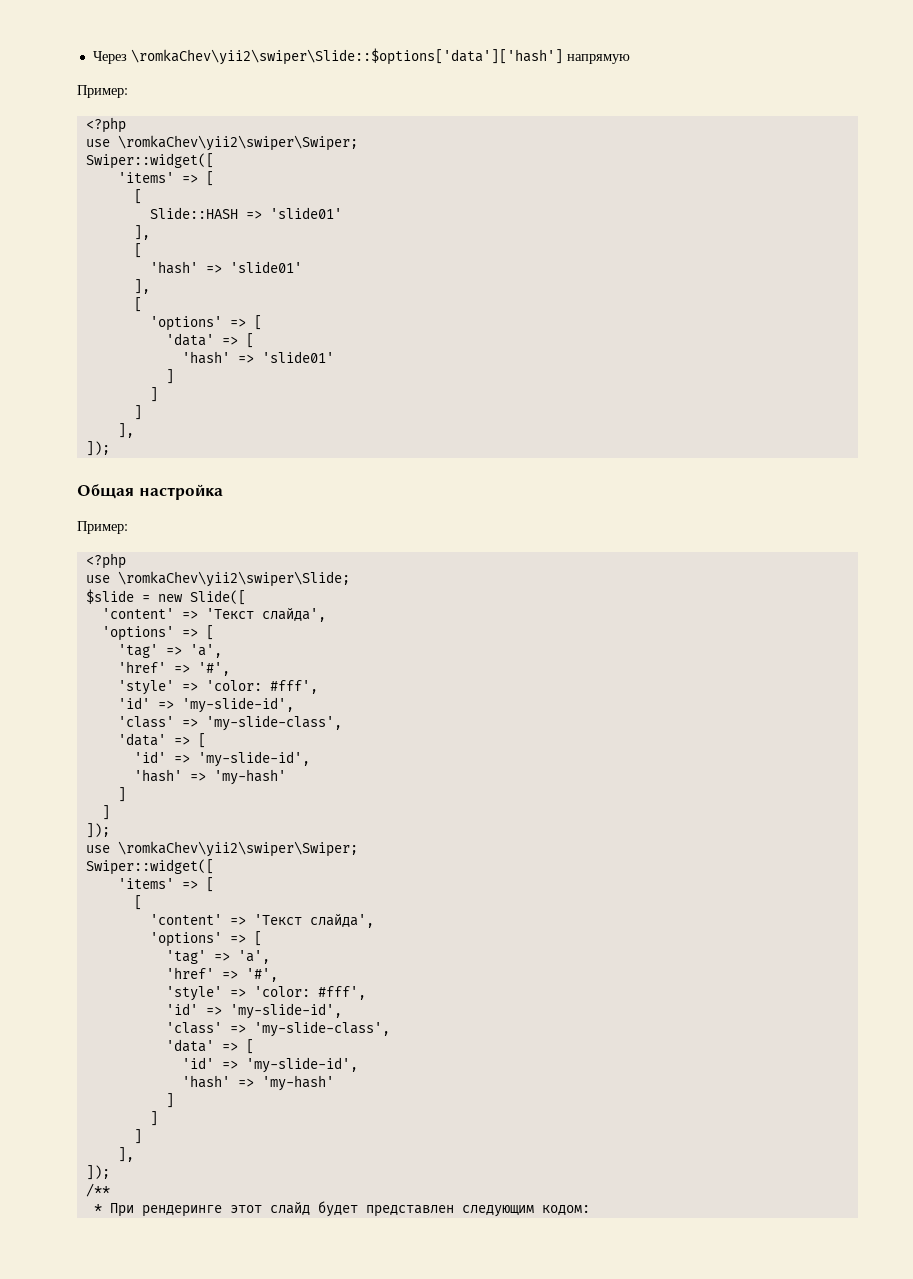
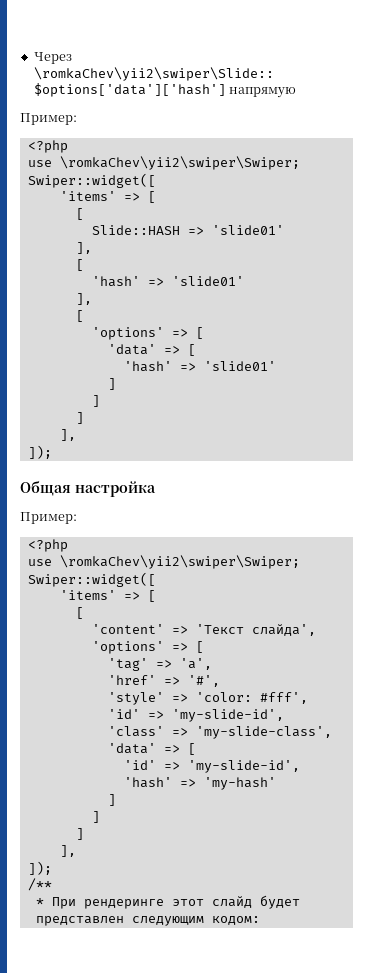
- use \romkaChev\yii2\swiper\Slide;
- $slide = new Slide([
- 'content' => 'Текст слайда',
- 'options' => [
- 'tag' => 'a',
- 'href' => '#',
- 'style' => 'color: #fff',
- 'id' => 'my-slide-id',
- 'class' => 'my-slide-class',
- 'data' => [
- 'id' => 'my-slide-id',
- 'hash' => 'my-hash'
- ]
- ]
- ]);

